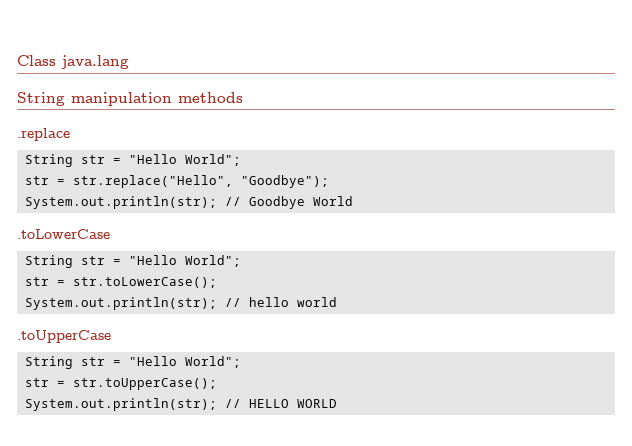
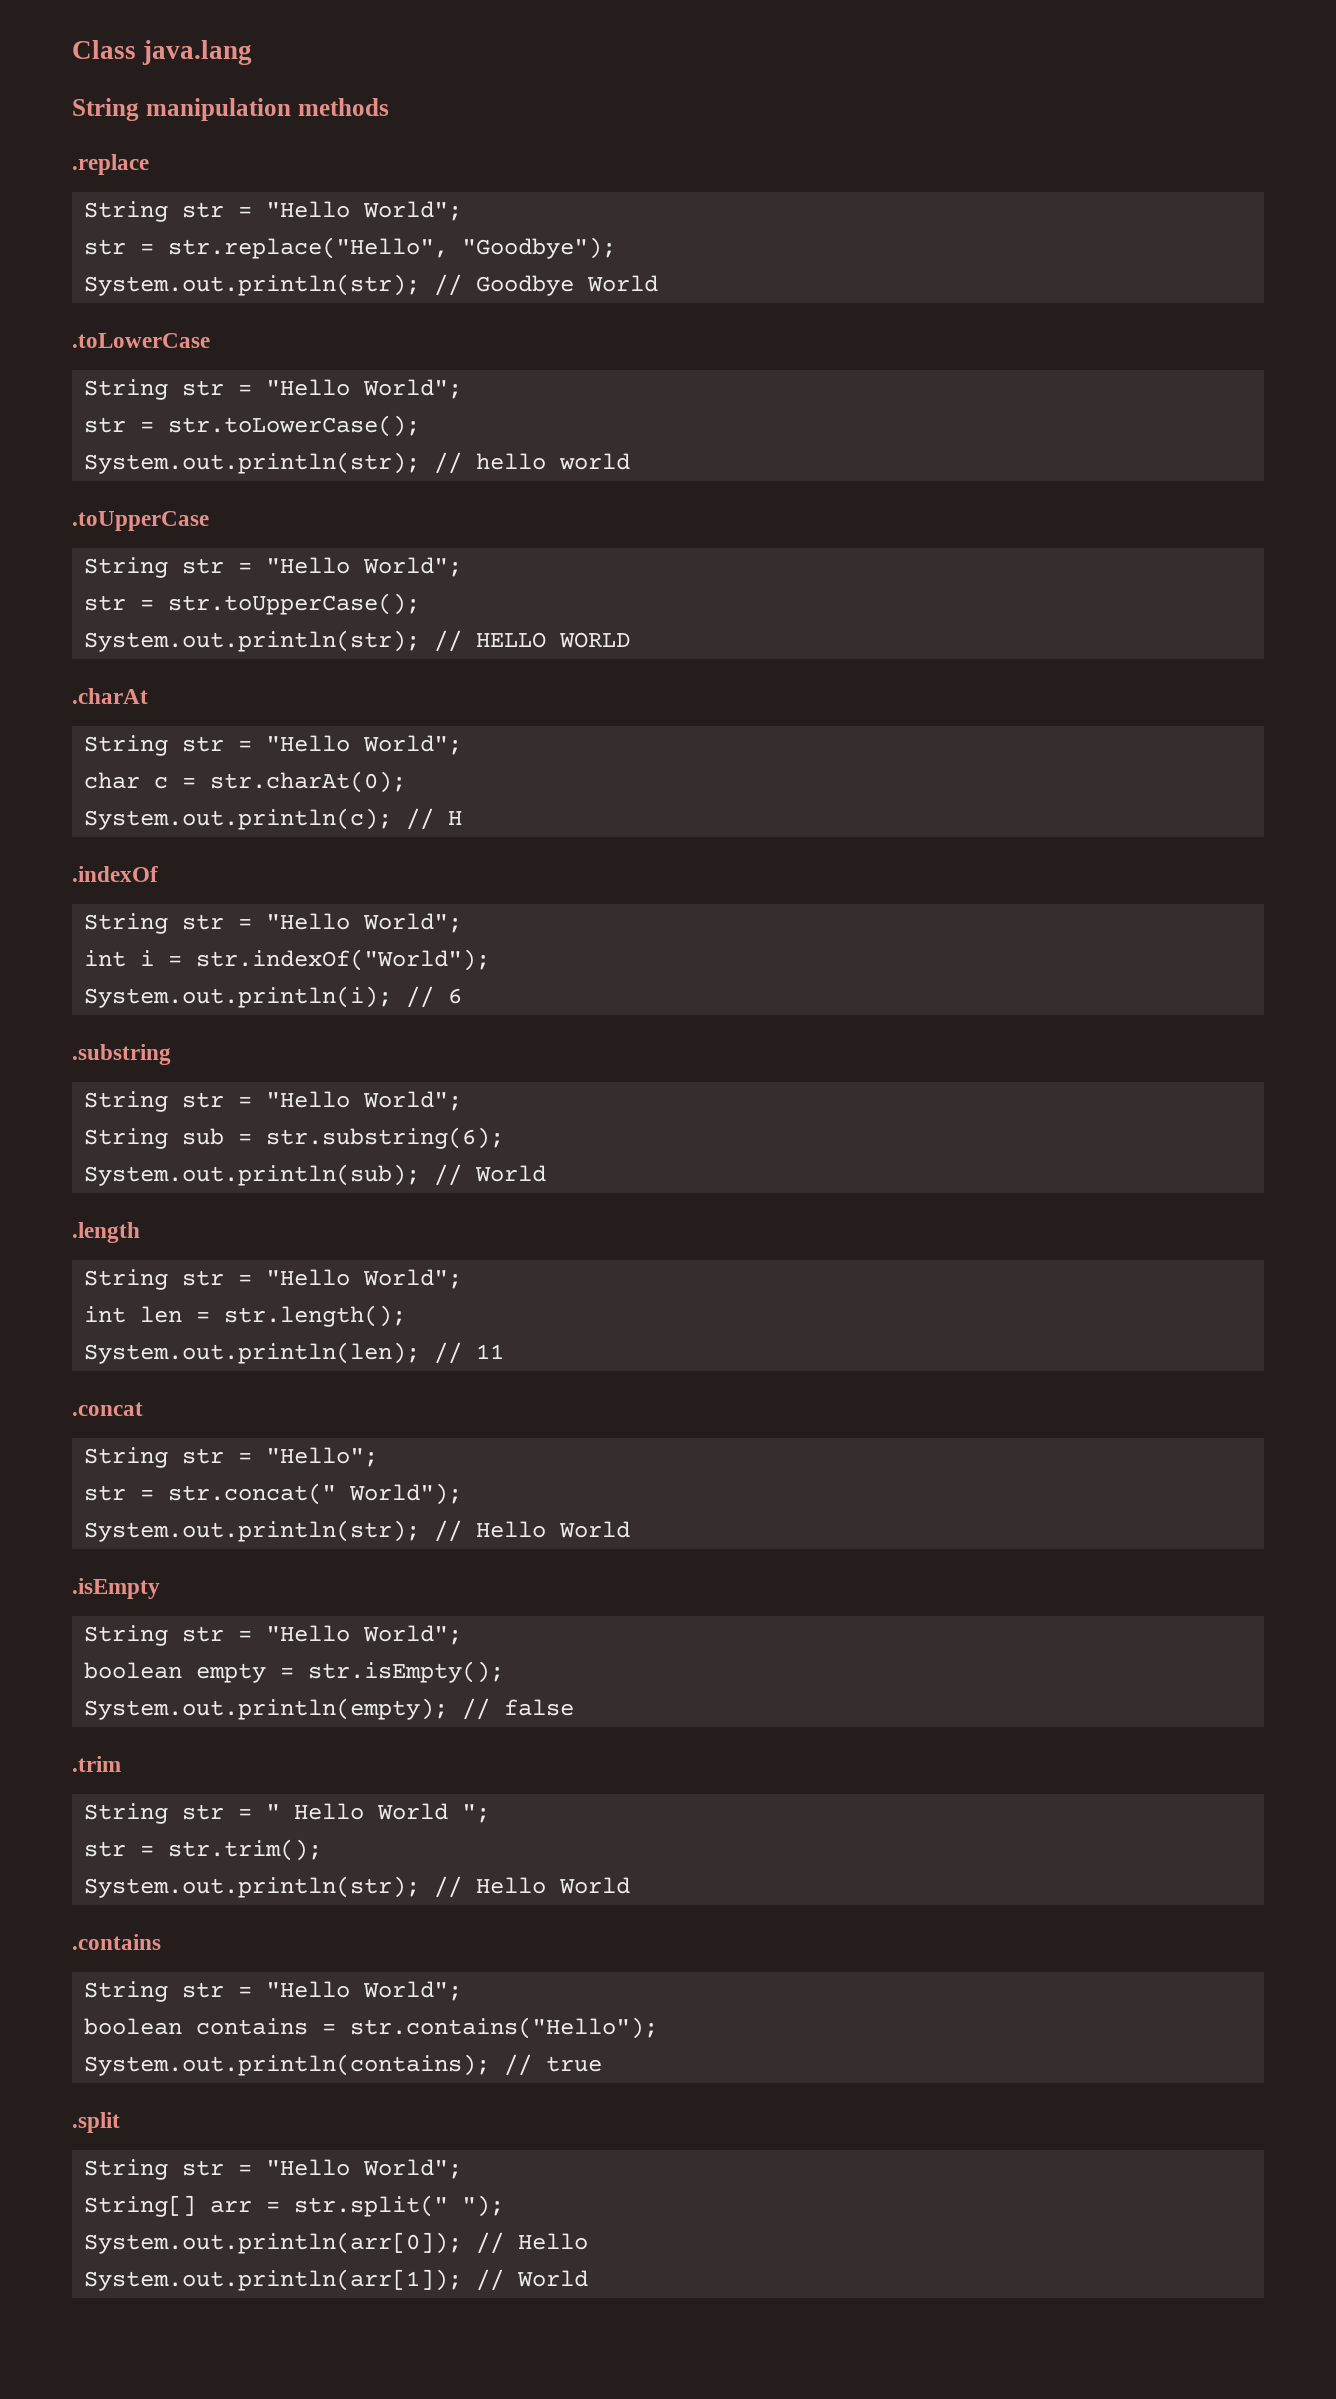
+ .charAt
+ String str = "Hello World";
+ char c = str.charAt(0);
+ System.out.println(c); // H
+ .indexOf
+ String str = "Hello World";
+ int i = str.indexOf("World");
+ System.out.println(i); // 6
+ .substring
+ String str = "Hello World";
+ String sub = str.substring(6);
+ System.out.println(sub); // World
+ .length
+ String str = "Hello World";
+ int len = str.length();
+ System.out.println(len); // 11
+ .concat
+ String str = "Hello";
+ str = str.concat(" World");
+ System.out.println(str); // Hello World
+ .isEmpty
+ String str = "Hello World";
+ boolean empty = str.isEmpty();
+ System.out.println(empty); // false
+ .trim
+ String str = " Hello World ";
+ str = str.trim();
+ System.out.println(str); // Hello World
+ .contains
+ String str = "Hello World";
+ boolean contains = str.contains("Hello");
+ System.out.println(contains); // true
+ .split
+ String str = "Hello World";
+ String[] arr = str.split(" ");
+ System.out.println(arr[0]); // Hello
+ System.out.println(arr[1]); // World

